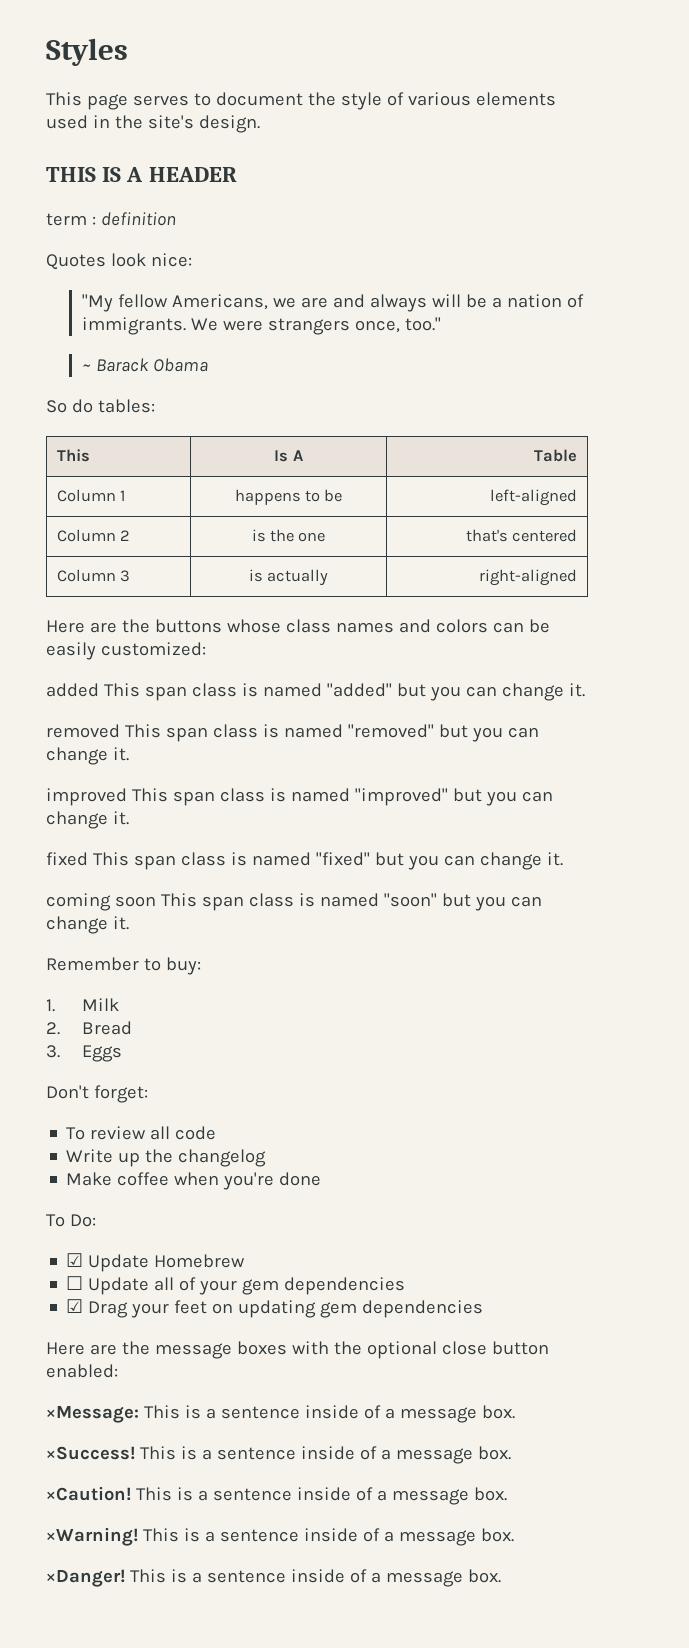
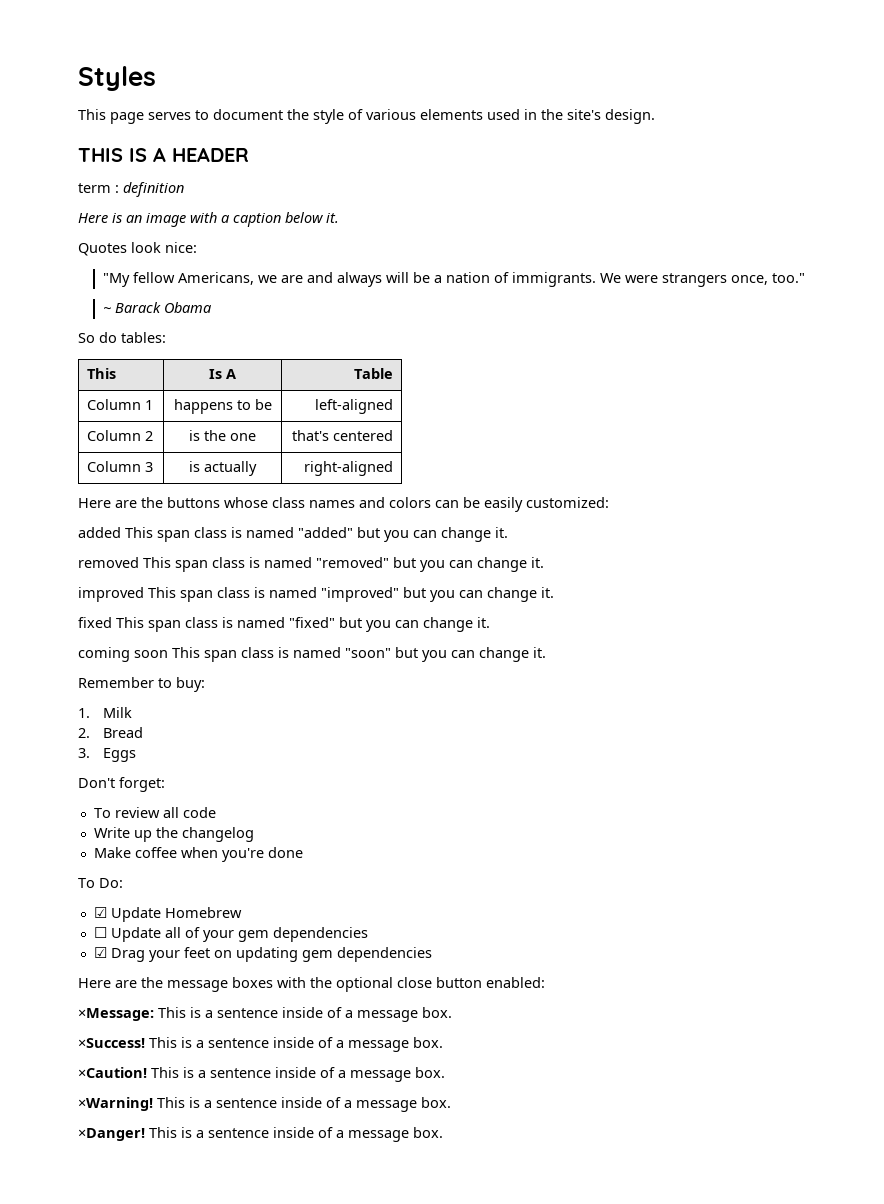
+ Here is an image with a caption below it.

